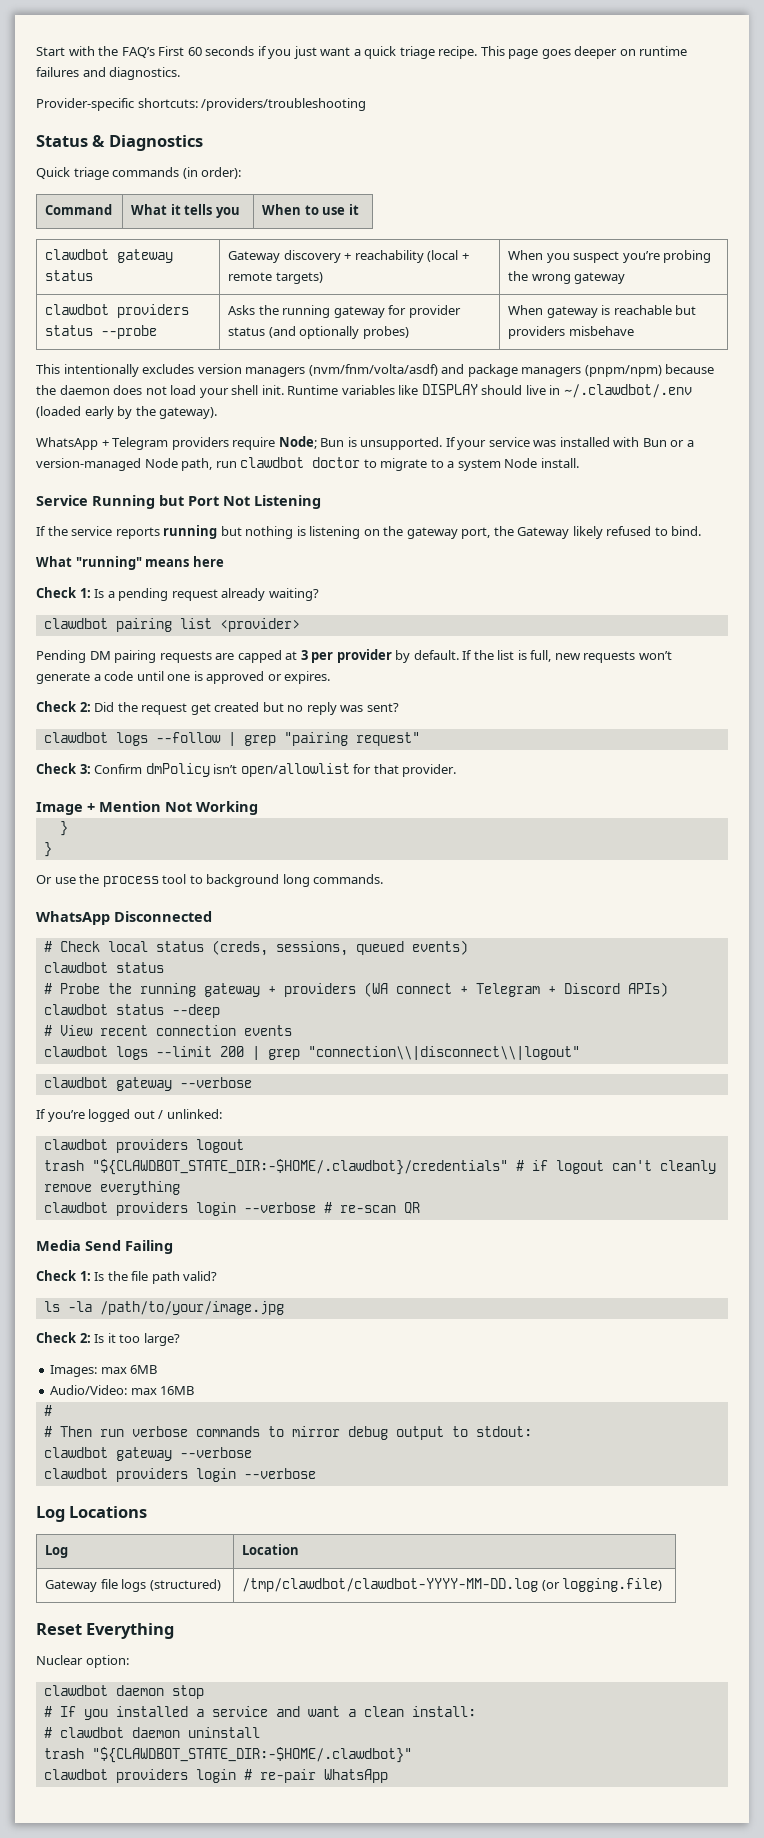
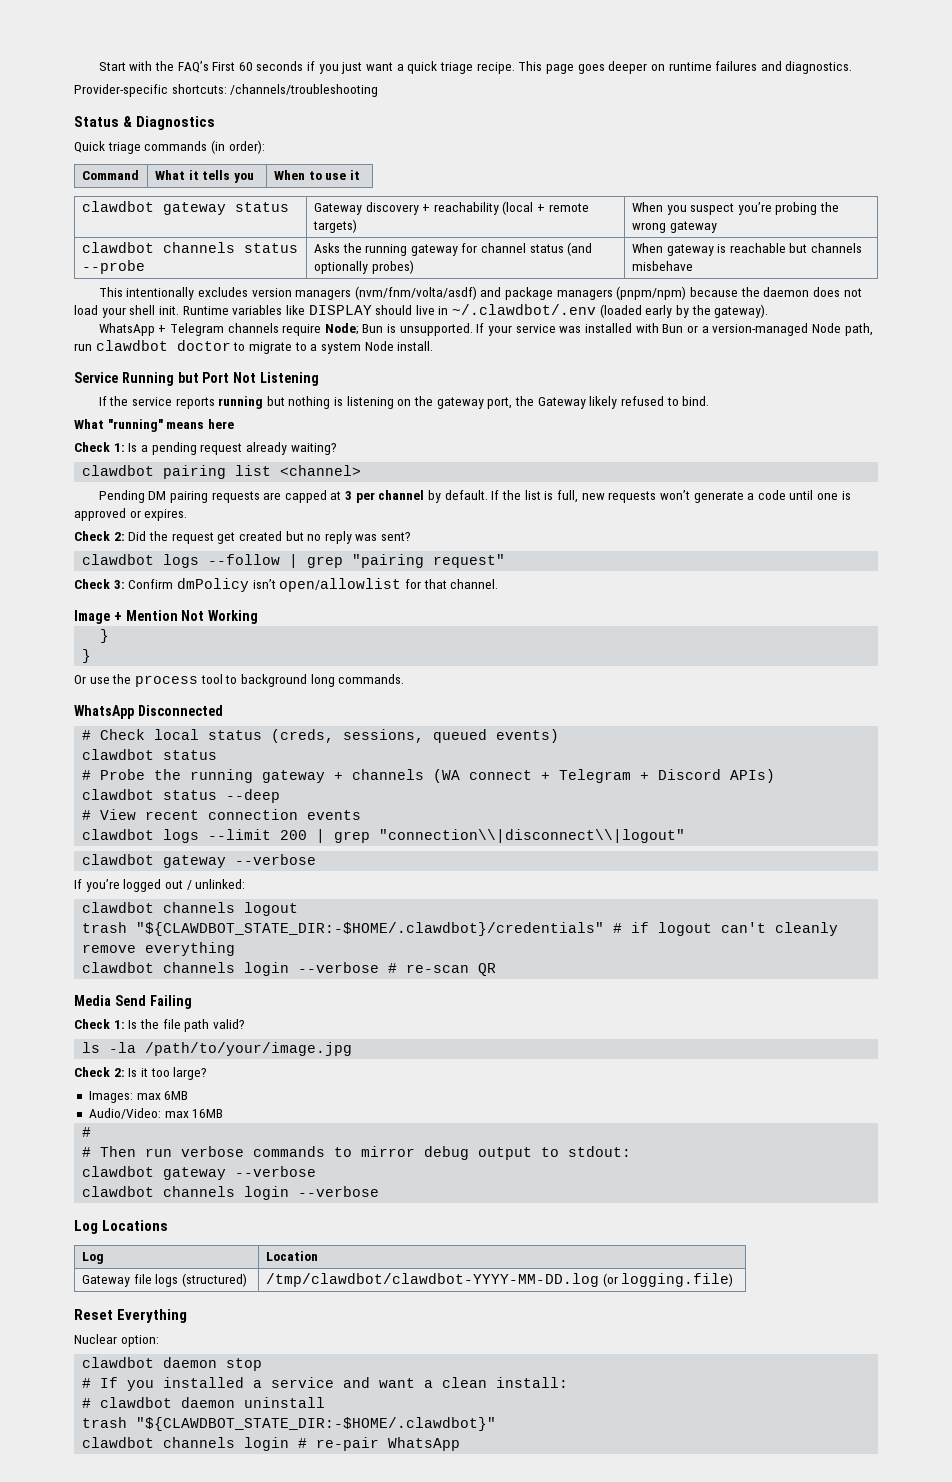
- Provider-specific shortcuts: /providers/troubleshooting
+ Provider-specific shortcuts: /channels/troubleshooting
- clawdbot providers status --probe | Asks the running gateway for provider status (and optionally probes) | When gateway is reachable but providers misbehave
+ clawdbot channels status --probe | Asks the running gateway for channel status (and optionally probes) | When gateway is reachable but channels misbehave
- WhatsApp + Telegram providers require Node; Bun is unsupported.
+ WhatsApp + Telegram channels require Node; Bun is unsupported.
- clawdbot pairing list <provider>
+ clawdbot pairing list <channel>
- Pending DM pairing requests are capped at 3 per provider by default.
+ Pending DM pairing requests are capped at 3 per channel by default.
- Check 3: Confirm dmPolicy isn’t open/allowlist for that provider.
+ Check 3: Confirm dmPolicy isn’t open/allowlist for that channel.
- # Probe the running gateway + providers (WA connect + Telegram + Discord APIs)
+ # Probe the running gateway + channels (WA connect + Telegram + Discord APIs)
- clawdbot providers logout
+ clawdbot channels logout
- clawdbot providers login --verbose # re-scan QR
+ clawdbot channels login --verbose # re-scan QR
  # Then run verbose commands to mirror debug output to stdout:
  clawdbot gateway --verbose
- clawdbot providers login --verbose
+ clawdbot channels login --verbose
- clawdbot providers login # re-pair WhatsApp
+ clawdbot channels login # re-pair WhatsApp

